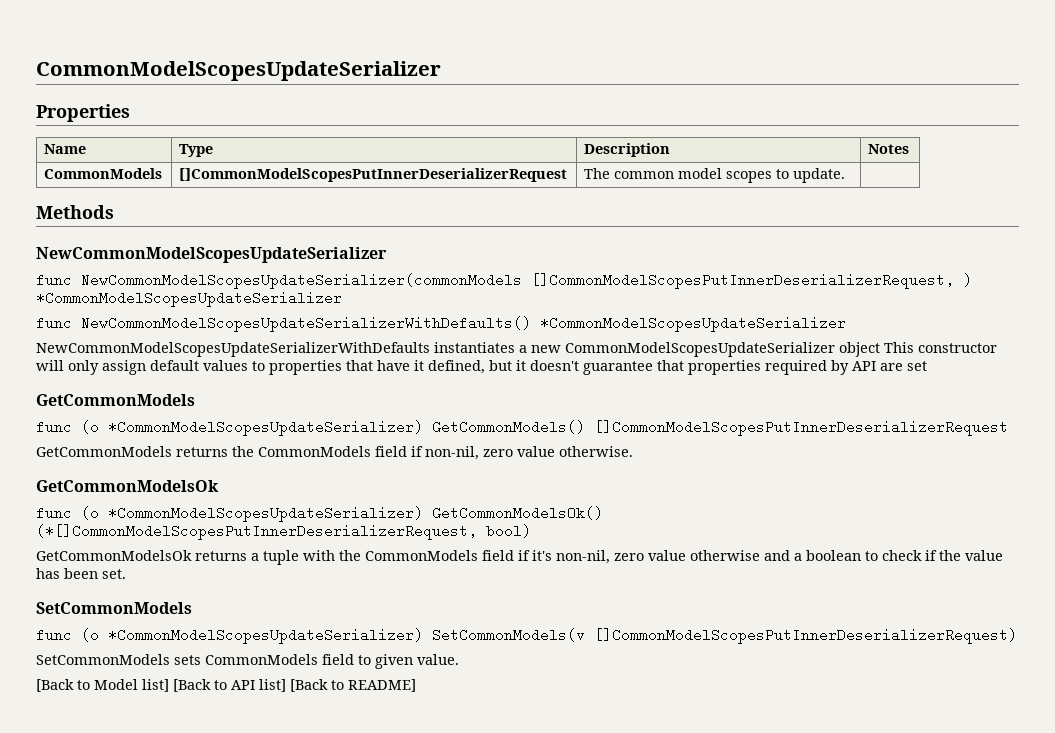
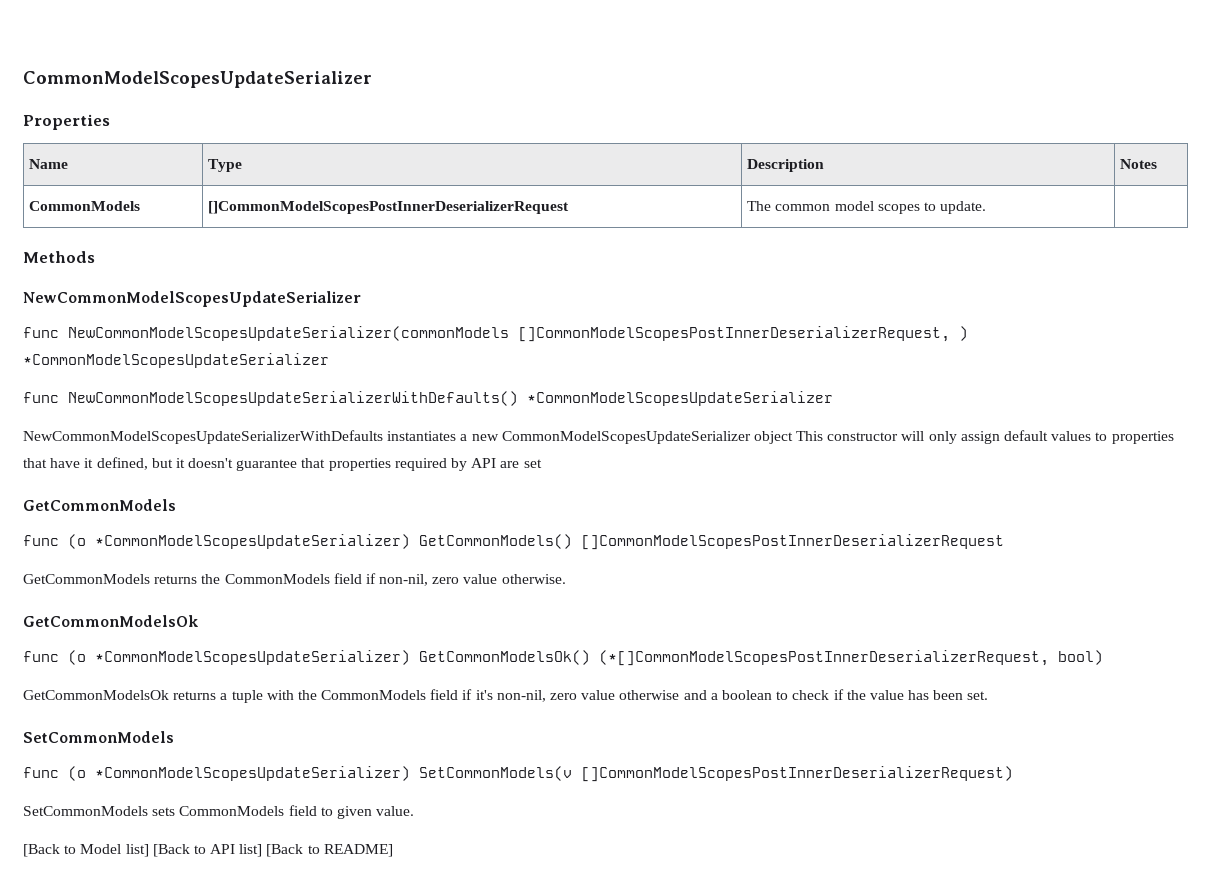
- CommonModels | []CommonModelScopesPutInnerDeserializerRequest | The common model scopes to update. |
+ CommonModels | []CommonModelScopesPostInnerDeserializerRequest | The common model scopes to update. |
- func NewCommonModelScopesUpdateSerializer(commonModels []CommonModelScopesPutInnerDeserializerRequest, ) *CommonModelScopesUpdateSerializer
+ func NewCommonModelScopesUpdateSerializer(commonModels []CommonModelScopesPostInnerDeserializerRequest, ) *CommonModelScopesUpdateSerializer
- func (o *CommonModelScopesUpdateSerializer) GetCommonModels() []CommonModelScopesPutInnerDeserializerRequest
+ func (o *CommonModelScopesUpdateSerializer) GetCommonModels() []CommonModelScopesPostInnerDeserializerRequest
- func (o *CommonModelScopesUpdateSerializer) GetCommonModelsOk() (*[]CommonModelScopesPutInnerDeserializerRequest, bool)
+ func (o *CommonModelScopesUpdateSerializer) GetCommonModelsOk() (*[]CommonModelScopesPostInnerDeserializerRequest, bool)
- func (o *CommonModelScopesUpdateSerializer) SetCommonModels(v []CommonModelScopesPutInnerDeserializerRequest)
+ func (o *CommonModelScopesUpdateSerializer) SetCommonModels(v []CommonModelScopesPostInnerDeserializerRequest)

